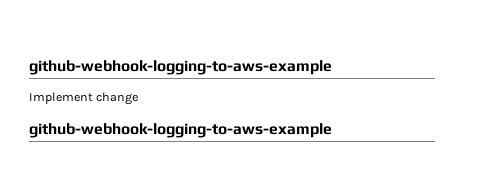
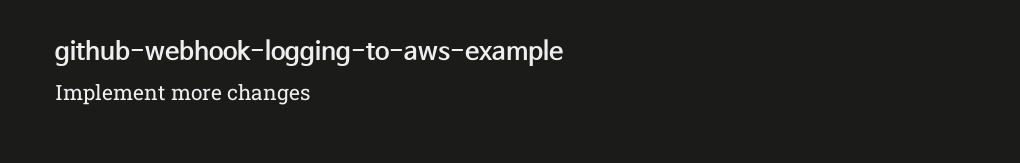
- Implement change
- github-webhook-logging-to-aws-example
+ Implement more changes

